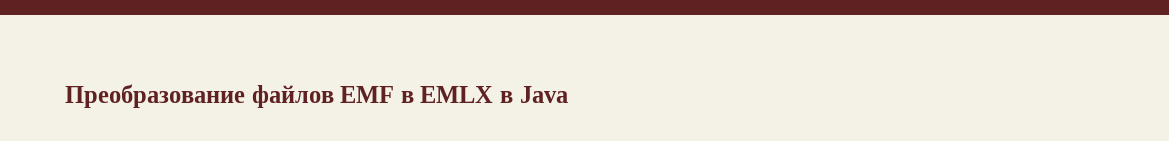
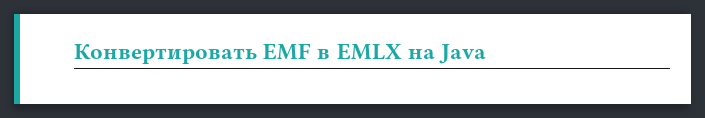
- Преобразование файлов EMF в EMLX в Java
+ Конвертировать EMF в EMLX на Java

